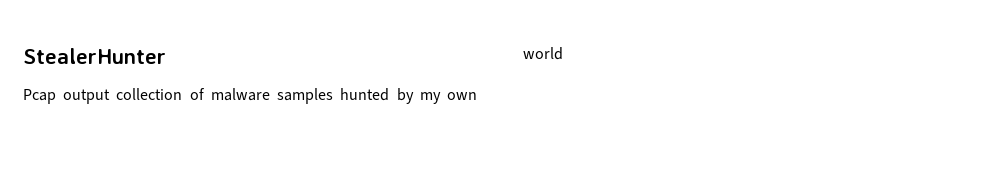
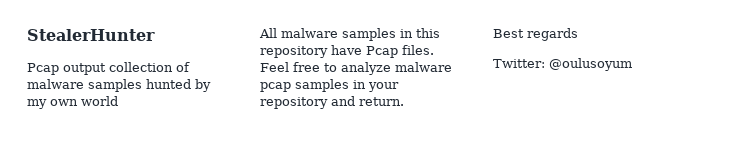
+ All malware samples in this repository have Pcap files. Feel free to analyze malware pcap samples in your repository and return.
+ Best regards
+ Twitter: @oulusoyum

